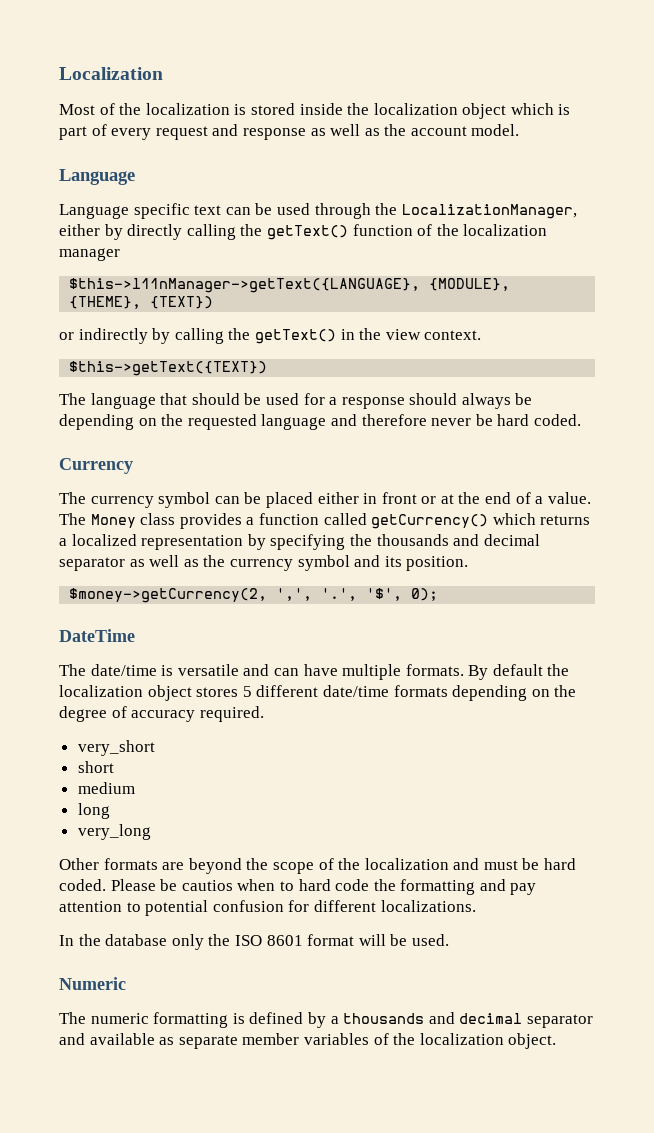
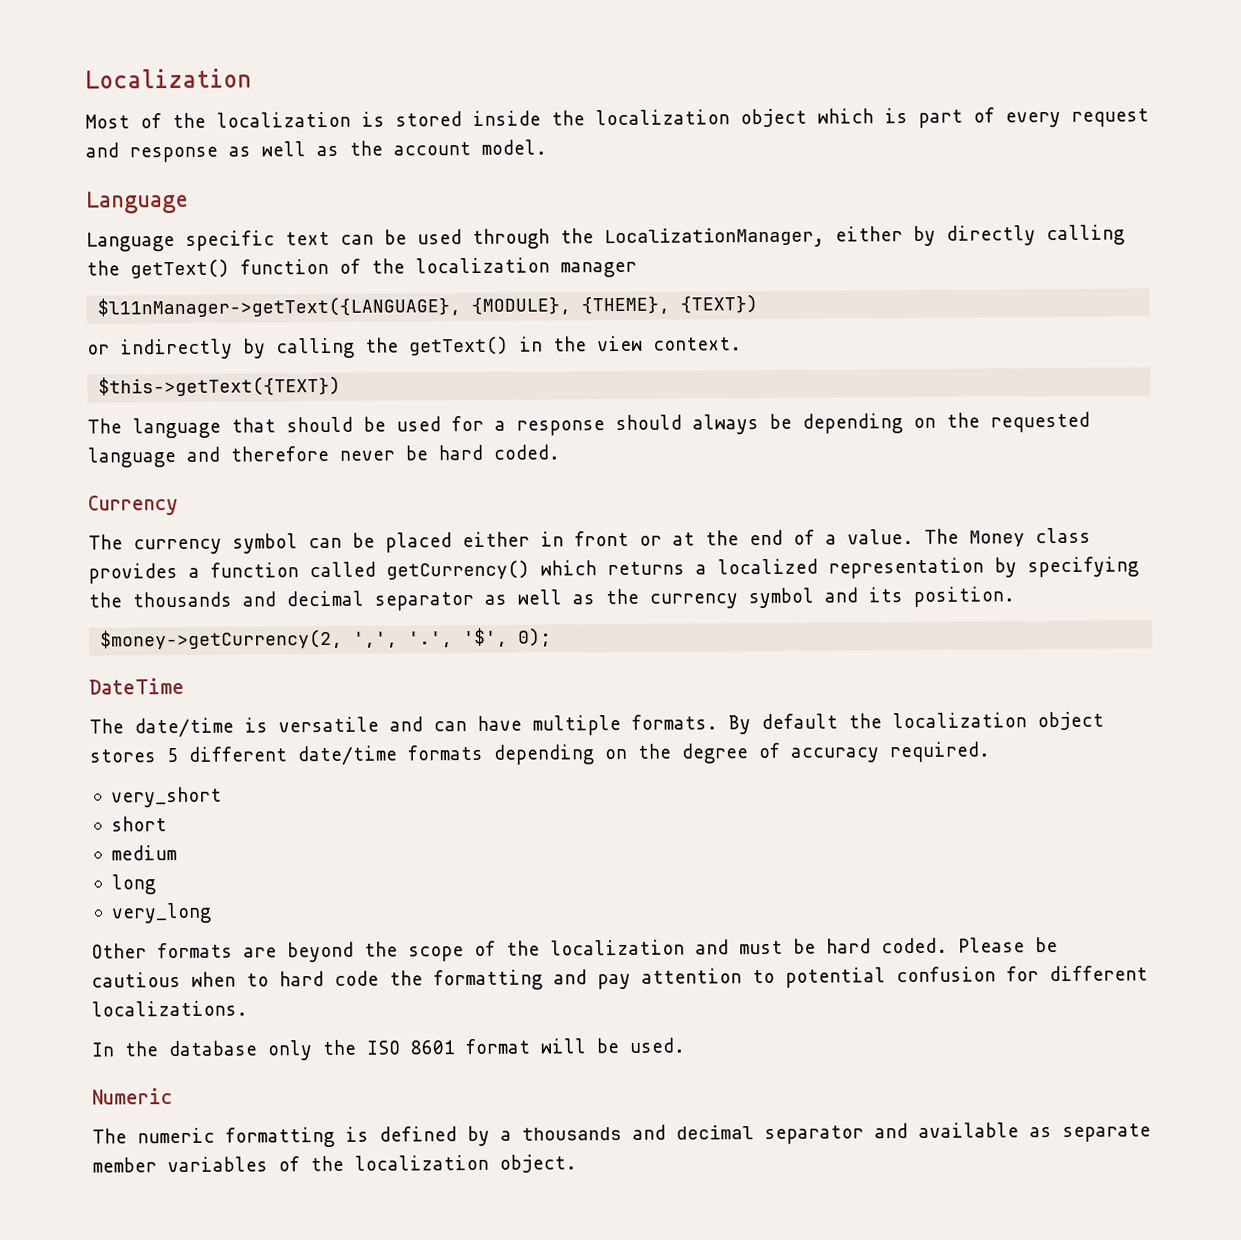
- $this->l11nManager->getText({LANGUAGE}, {MODULE}, {THEME}, {TEXT})
+ $l11nManager->getText({LANGUAGE}, {MODULE}, {THEME}, {TEXT})
- Please be cautios when to hard code the formatting and pay attention to potential confusion for different localizations.
+ Please be cautious when to hard code the formatting and pay attention to potential confusion for different localizations.

